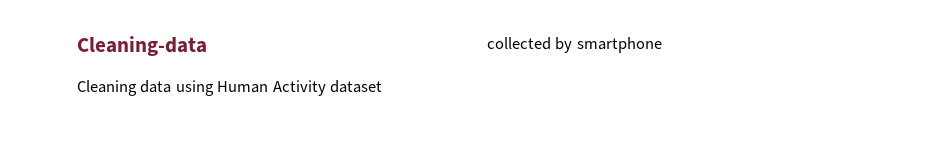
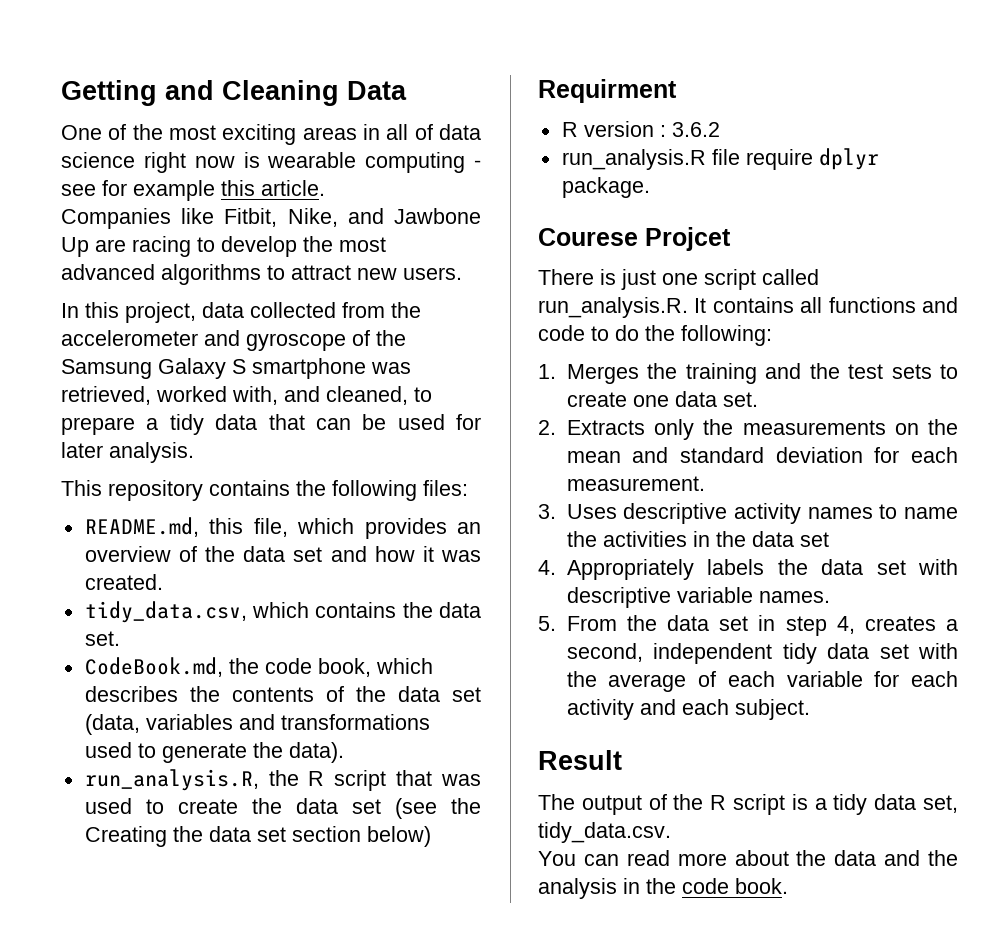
- Cleaning-data
- Cleaning data using Human Activity dataset collected by smartphone
+ Getting and Cleaning Data
+ One of the most exciting areas in all of data science right now is wearable computing - see for example this article.
+ Companies like Fitbit, Nike, and Jawbone Up are racing to develop the most advanced algorithms to attract new users.
+ In this project, data collected from the accelerometer and gyroscope of the Samsung Galaxy S smartphone was retrieved, worked with, and cleaned, to prepare a tidy data that can be used for later analysis.
+ This repository contains the following files:
+ README.md, this file, which provides an overview of the data set and how it was created.
+ tidy_data.csv, which contains the data set.
+ CodeBook.md, the code book, which describes the contents of the data set (data, variables and transformations used to generate the data).
+ run_analysis.R, the R script that was used to create the data set (see the Creating the data set section below)
+ Requirment
+ R version : 3.6.2
+ run_analysis.R file require dplyr package.
+ Courese Projcet
+ There is just one script called run_analysis.R. It contains all functions and code to do the following:
+ 1. Merges the training and the test sets to create one data set.
+ 2. Extracts only the measurements on the mean and standard deviation for each measurement.
+ 3. Uses descriptive activity names to name the activities in the data set
+ 4. Appropriately labels the data set with descriptive variable names.
+ 5. From the data set in step 4, creates a second, independent tidy data set with the average of each variable for each activity and each subject.
+ Result
+ The output of the R script is a tidy data set, tidy_data.csv.
+ You can read more about the data and the analysis in the code book.

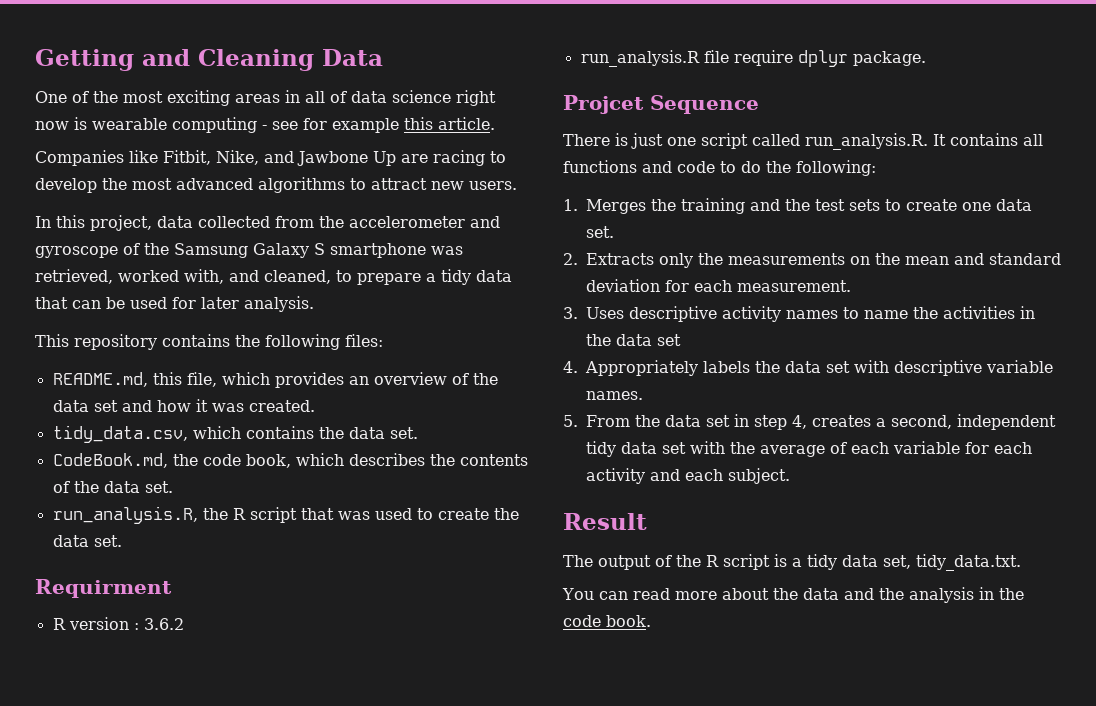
- CodeBook.md, the code book, which describes the contents of the data set (data, variables and transformations used to generate the data).
+ CodeBook.md, the code book, which describes the contents of the data set.
- run_analysis.R, the R script that was used to create the data set (see the Creating the data set section below)
+ run_analysis.R, the R script that was used to create the data set.
- Courese Projcet
+ Projcet Sequence
- The output of the R script is a tidy data set, tidy_data.csv.
+ The output of the R script is a tidy data set, tidy_data.txt.

